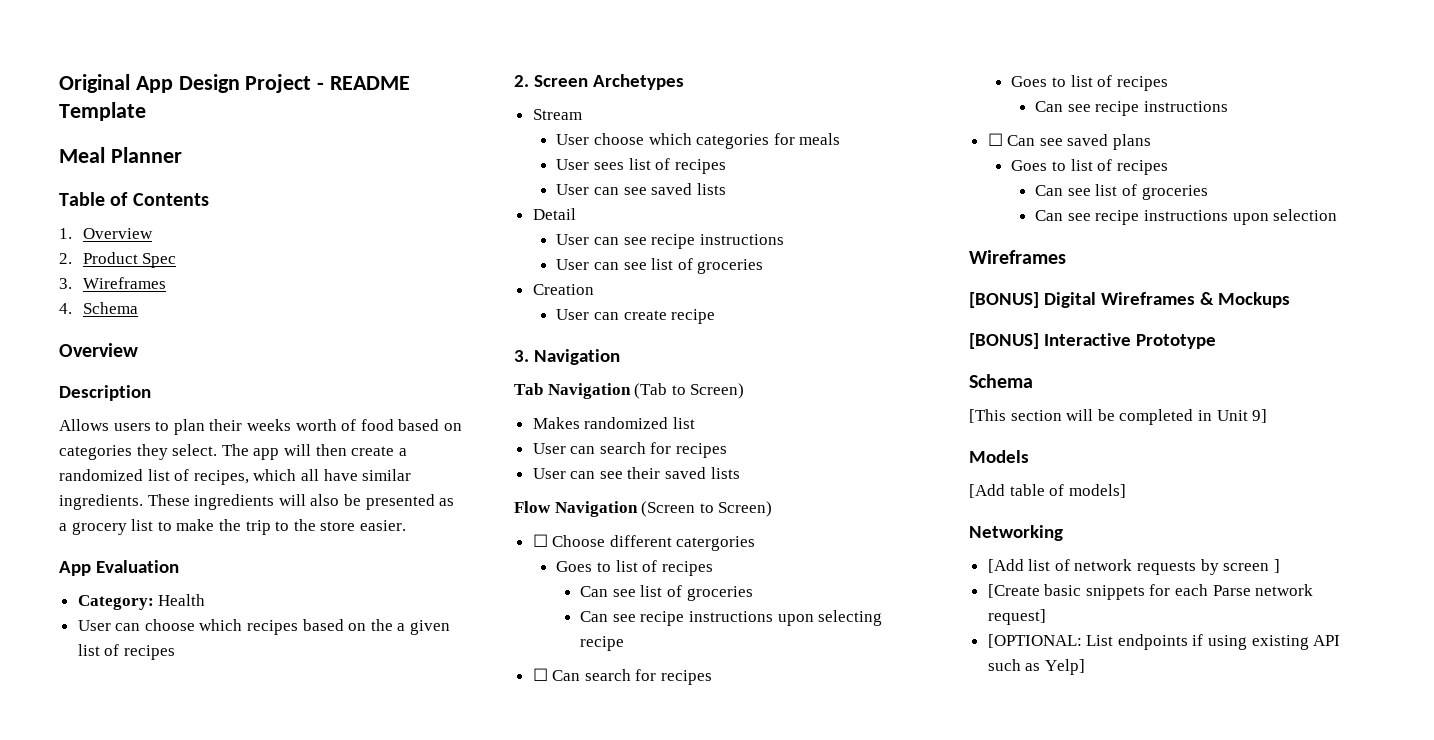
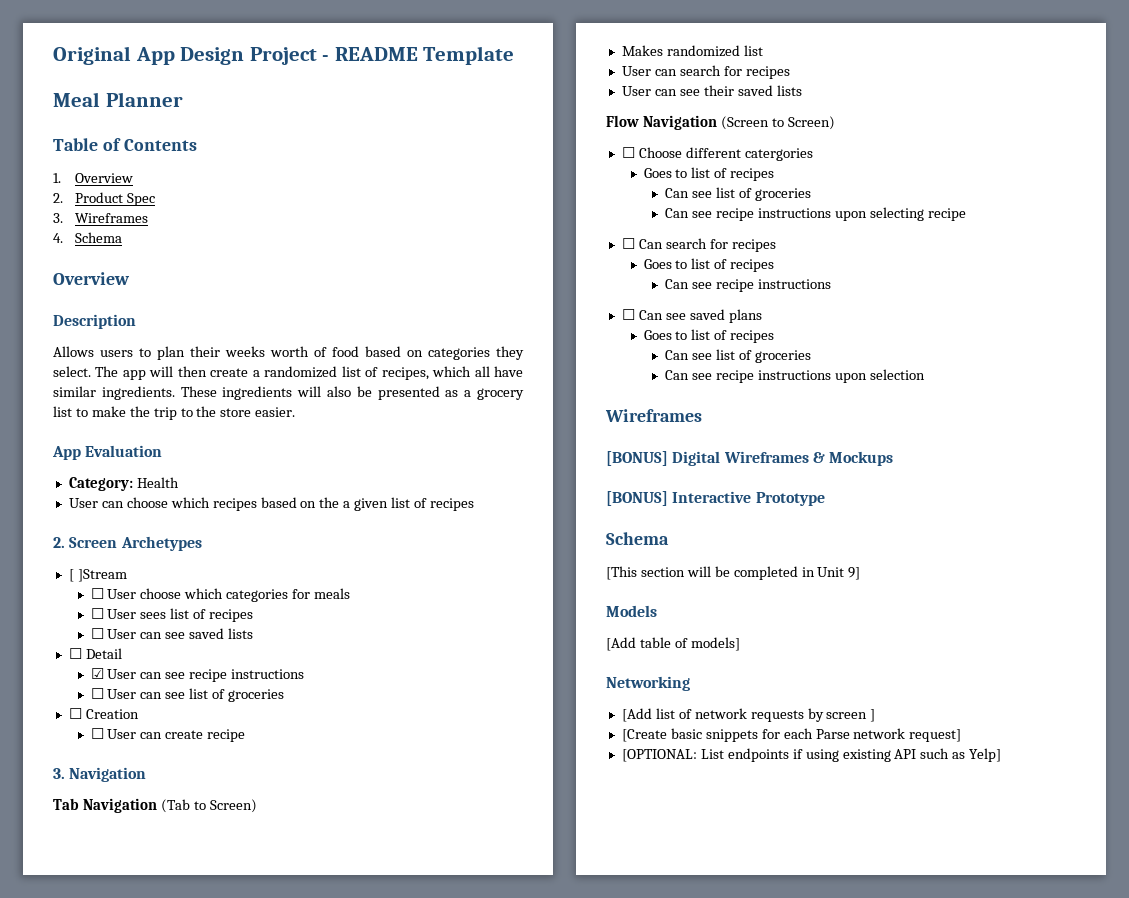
- Stream
- User choose which categories for meals
+ [ ]Stream
+ ☐ User choose which categories for meals
- User sees list of recipes
+ ☐ User sees list of recipes
- User can see saved lists
+ ☐ User can see saved lists
- Detail
+ ☐ Detail
- User can see recipe instructions
+ ☑ User can see recipe instructions
- User can see list of groceries
+ ☐ User can see list of groceries
- Creation
+ ☐ Creation
- User can create recipe
+ ☐ User can create recipe

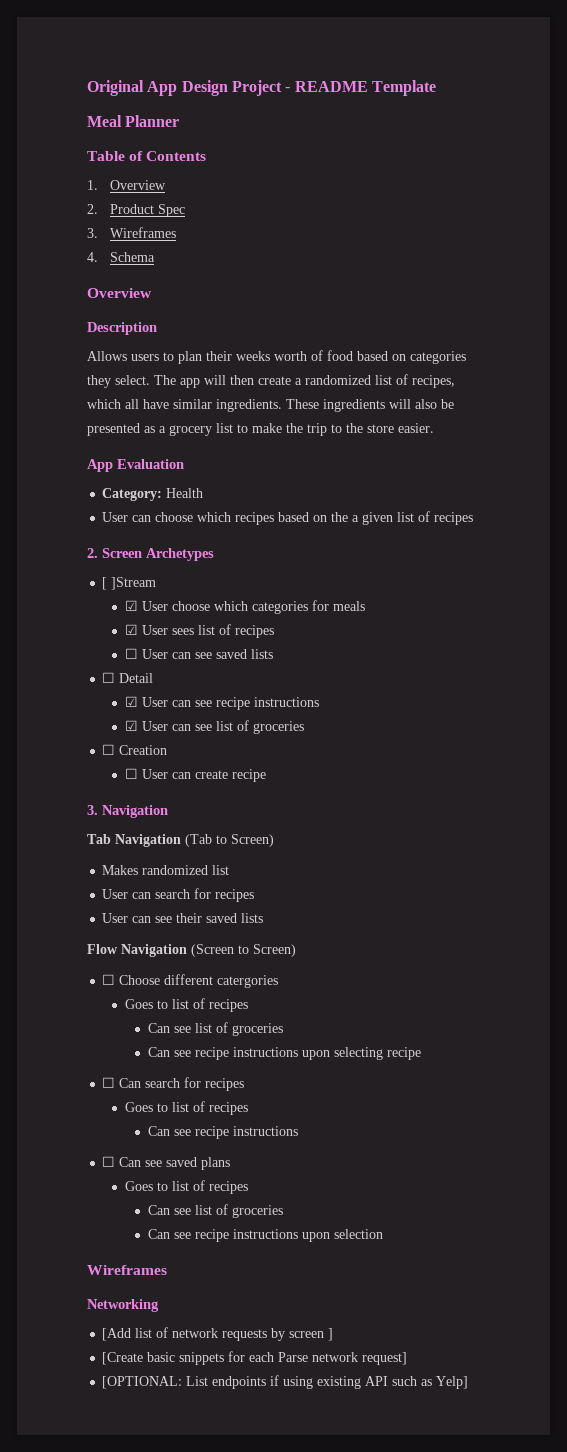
- ☐ User choose which categories for meals
+ ☑ User choose which categories for meals
- ☐ User sees list of recipes
+ ☑ User sees list of recipes
- ☐ User can see list of groceries
+ ☑ User can see list of groceries
- [BONUS] Digital Wireframes & Mockups
- [BONUS] Interactive Prototype
- Schema
- [This section will be completed in Unit 9]
- Models
- [Add table of models]

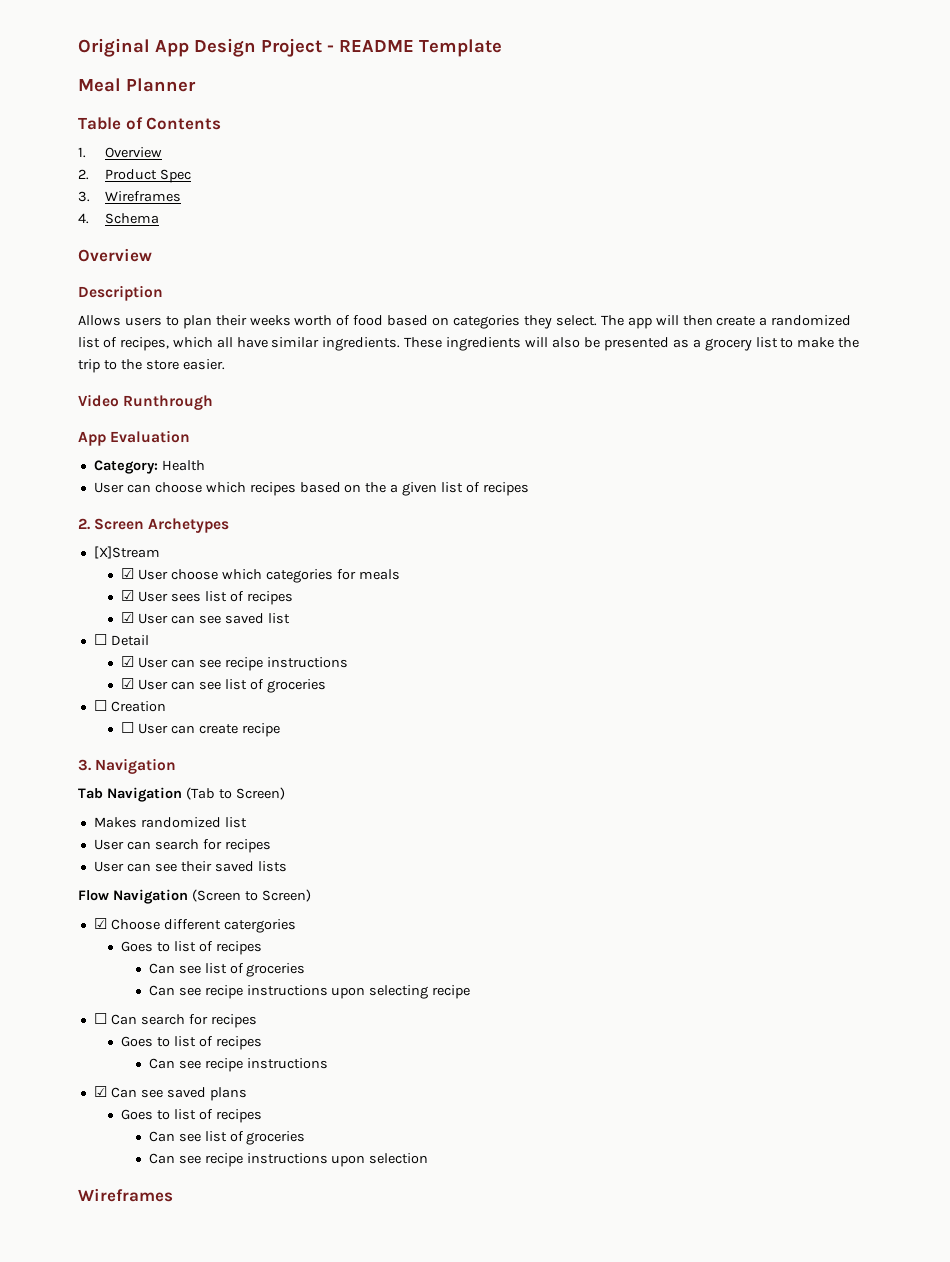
+ Video Runthrough
- [ ]Stream
+ [X]Stream
- ☐ User can see saved lists
+ ☑ User can see saved list
- ☐ Choose different catergories
+ ☑ Choose different catergories
- ☐ Can see saved plans
+ ☑ Can see saved plans
- Networking
- [Add list of network requests by screen ]
- [Create basic snippets for each Parse network request]
- [OPTIONAL: List endpoints if using existing API such as Yelp]

